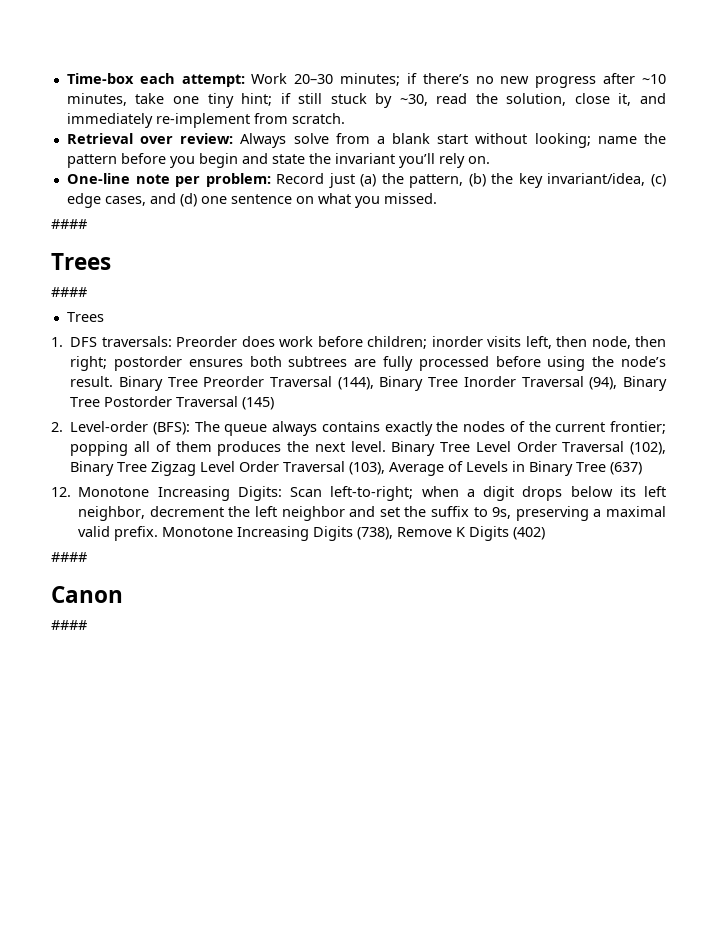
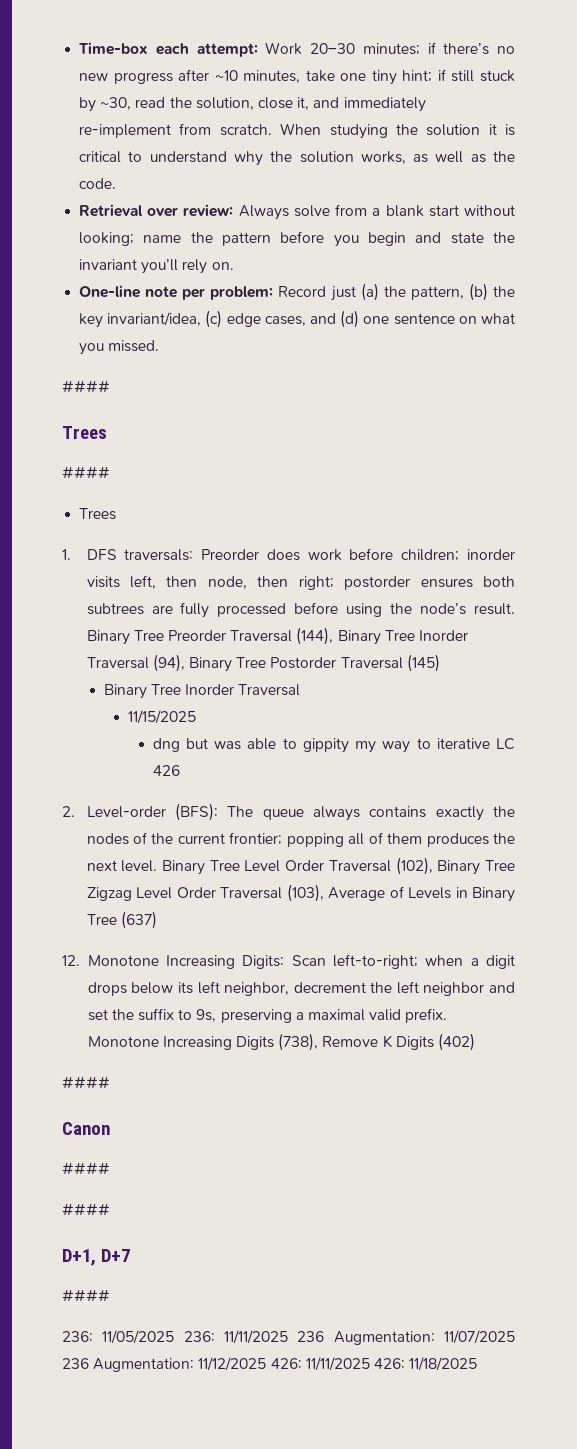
+ When studying the solution it is critical to understand why the solution works, as well as the code.
  Binary Tree Preorder Traversal (144), Binary Tree Inorder Traversal (94), Binary Tree Postorder Traversal (145)
+ Binary Tree Inorder Traversal
+ 11/15/2025
+ dng but was able to gippity my way to iterative LC 426
  Canon
  ####
+ ####
+ D+1, D+7
+ ####
+ 236: 11/05/2025 236: 11/11/2025 236 Augmentation: 11/07/2025 236 Augmentation: 11/12/2025 426: 11/11/2025 426: 11/18/2025

